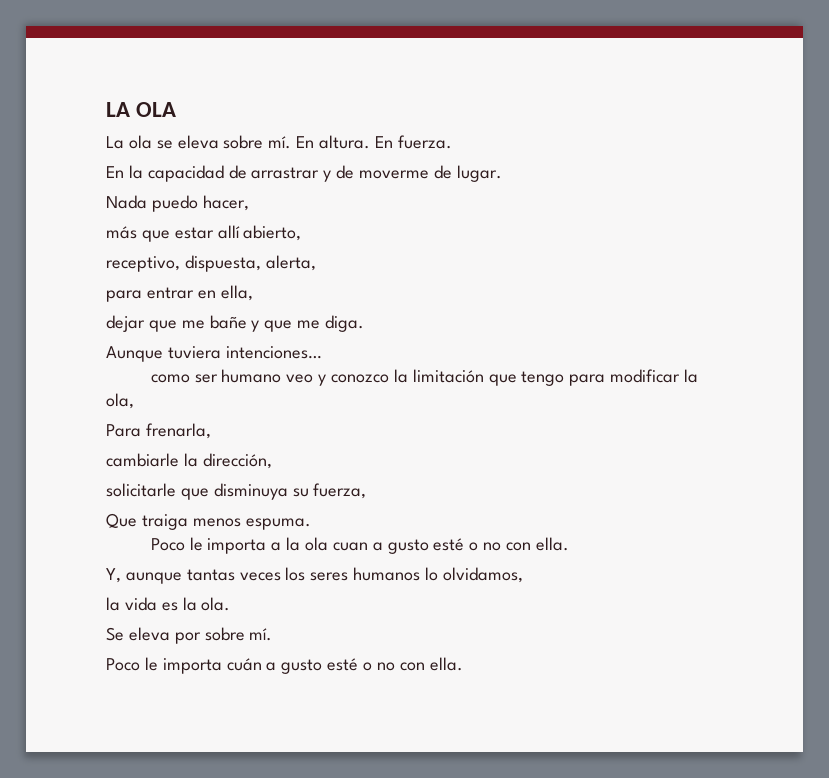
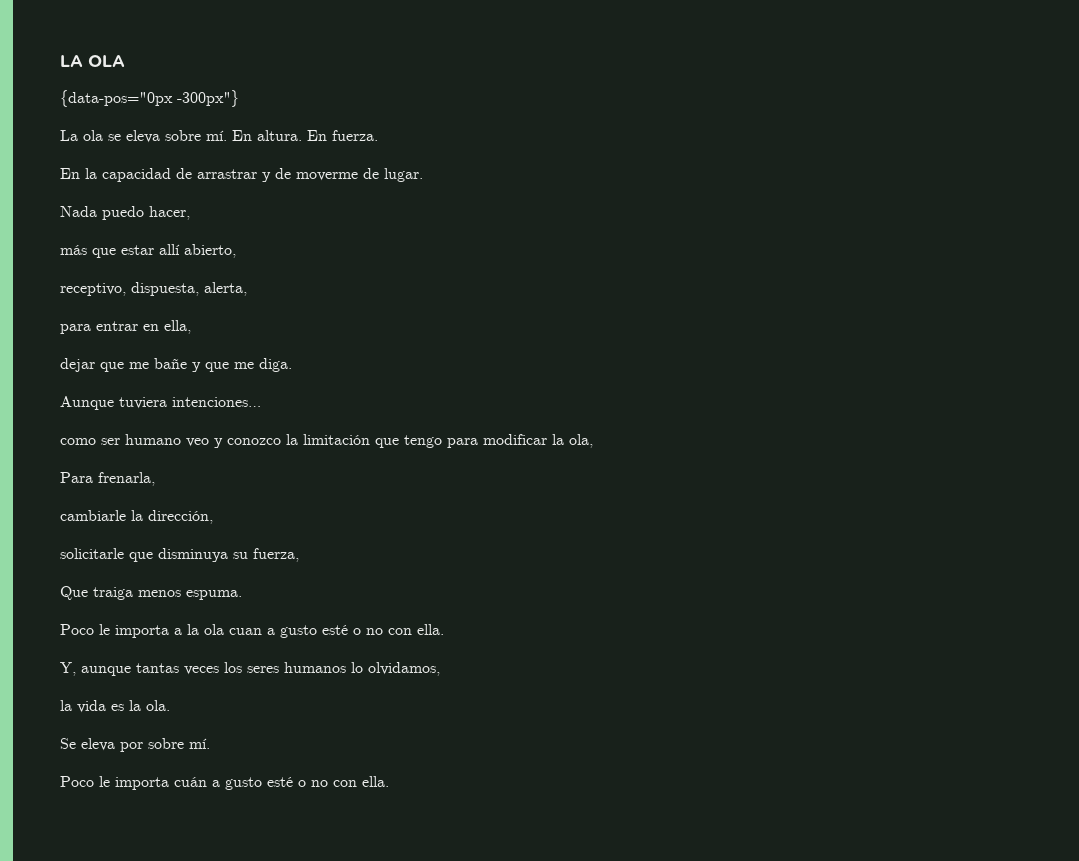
+ {data-pos="0px -300px"}

